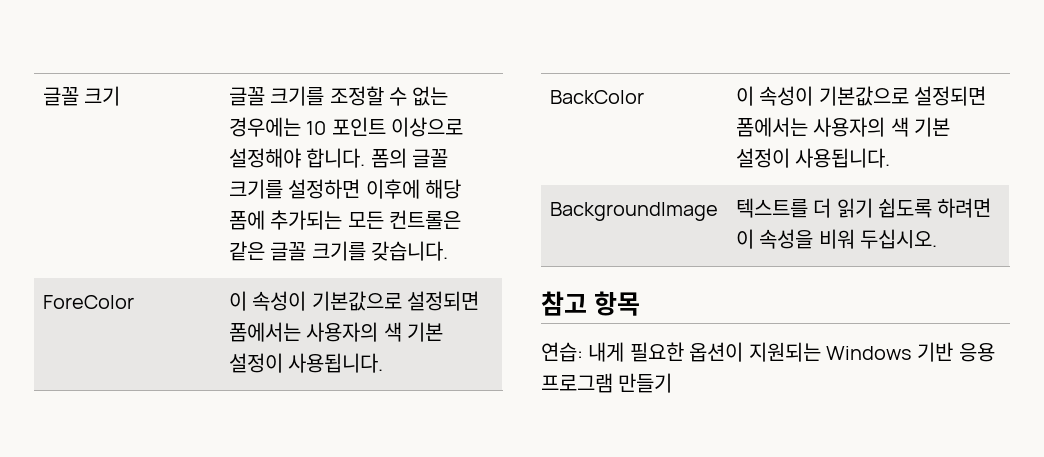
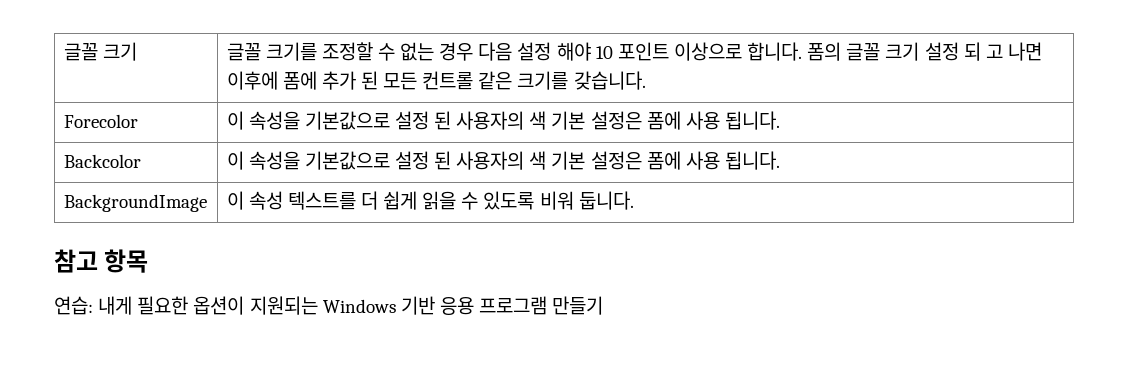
- 글꼴 크기 | 글꼴 크기를 조정할 수 없는 경우에는 10 포인트 이상으로 설정해야 합니다. 폼의 글꼴 크기를 설정하면 이후에 해당 폼에 추가되는 모든 컨트롤은 같은 글꼴 크기를 갖습니다.
+ 글꼴 크기 | 글꼴 크기를 조정할 수 없는 경우 다음 설정 해야 10 포인트 이상으로 합니다. 폼의 글꼴 크기 설정 되 고 나면 이후에 폼에 추가 된 모든 컨트롤 같은 크기를 갖습니다.
- ForeColor | 이 속성이 기본값으로 설정되면 폼에서는 사용자의 색 기본 설정이 사용됩니다.
- BackColor | 이 속성이 기본값으로 설정되면 폼에서는 사용자의 색 기본 설정이 사용됩니다.
- BackgroundImage | 텍스트를 더 읽기 쉽도록 하려면 이 속성을 비워 두십시오.
+ Forecolor | 이 속성을 기본값으로 설정 된 사용자의 색 기본 설정은 폼에 사용 됩니다.
+ Backcolor | 이 속성을 기본값으로 설정 된 사용자의 색 기본 설정은 폼에 사용 됩니다.
+ BackgroundImage | 이 속성 텍스트를 더 쉽게 읽을 수 있도록 비워 둡니다.

